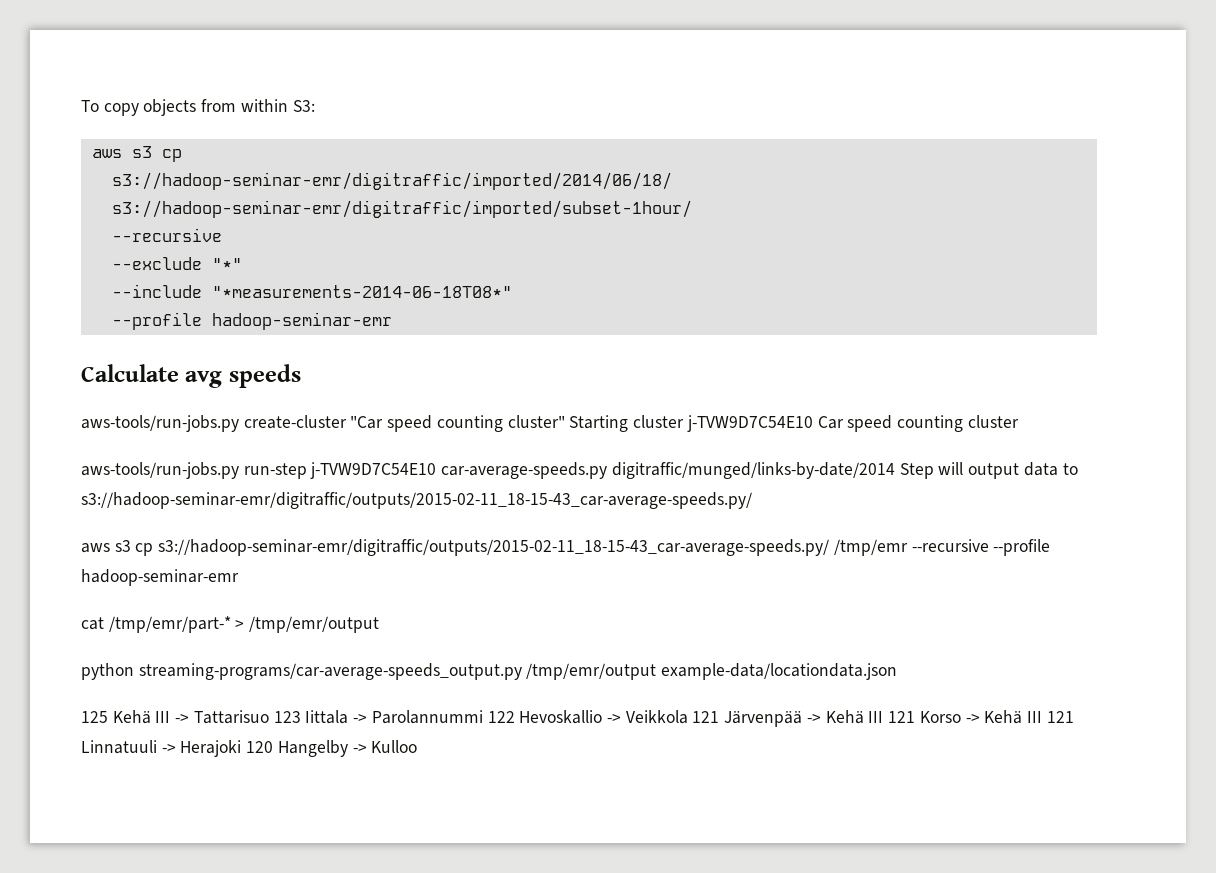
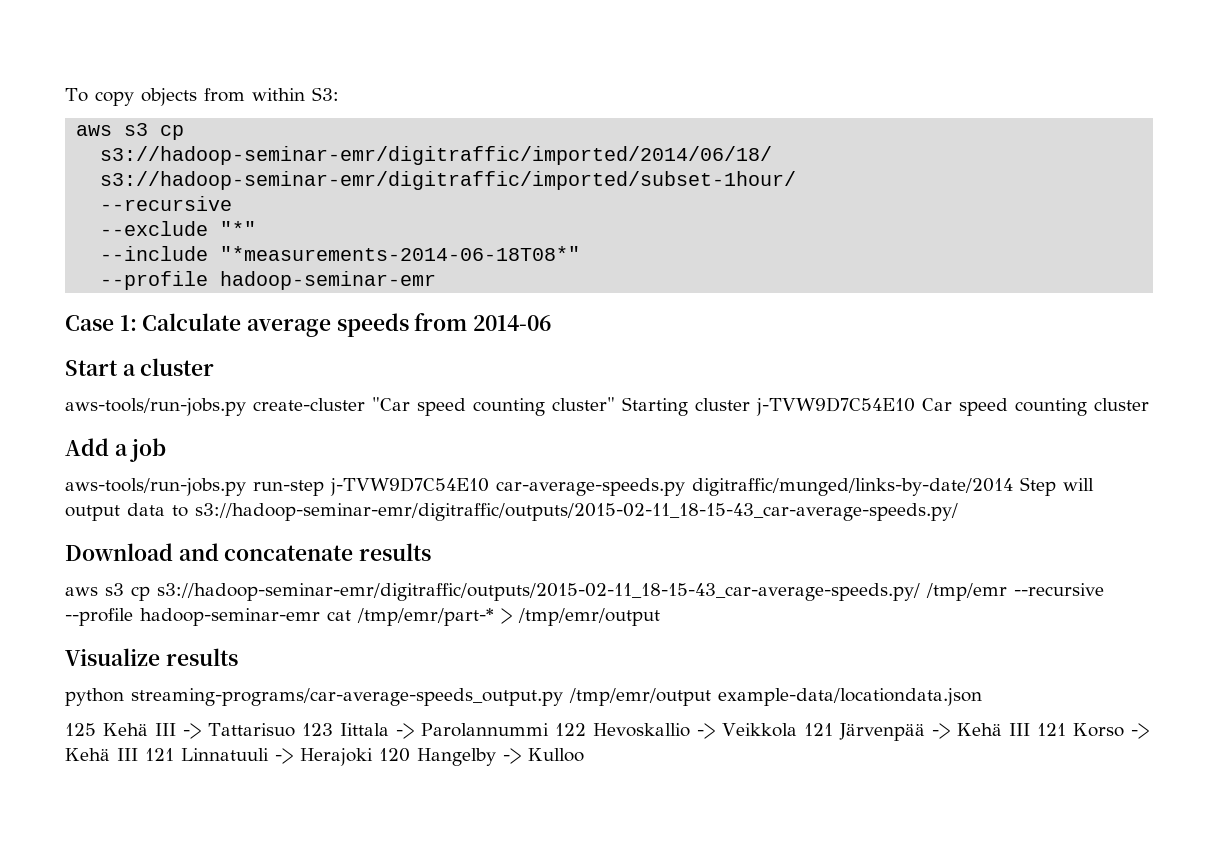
- Calculate avg speeds
+ Case 1: Calculate average speeds from 2014-06
+ Start a cluster
+ Add a job
+ Download and concatenate results
- aws s3 cp s3://hadoop-seminar-emr/digitraffic/outputs/2015-02-11_18-15-43_car-average-speeds.py/ /tmp/emr --recursive --profile hadoop-seminar-emr
- cat /tmp/emr/part-* > /tmp/emr/output
+ aws s3 cp s3://hadoop-seminar-emr/digitraffic/outputs/2015-02-11_18-15-43_car-average-speeds.py/ /tmp/emr --recursive --profile hadoop-seminar-emr cat /tmp/emr/part-* > /tmp/emr/output
+ Visualize results

